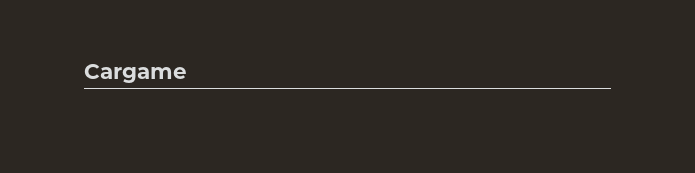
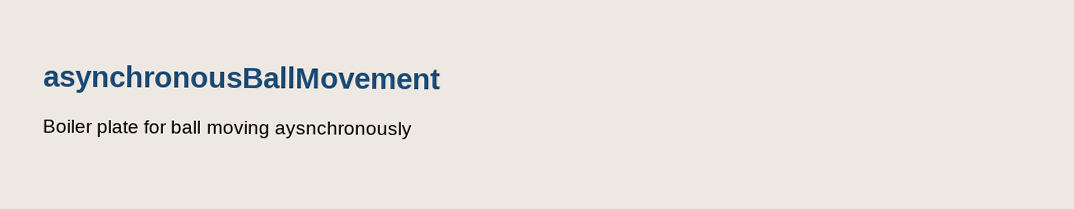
- Cargame
+ asynchronousBallMovement
+ Boiler plate for ball moving aysnchronously

